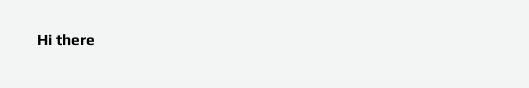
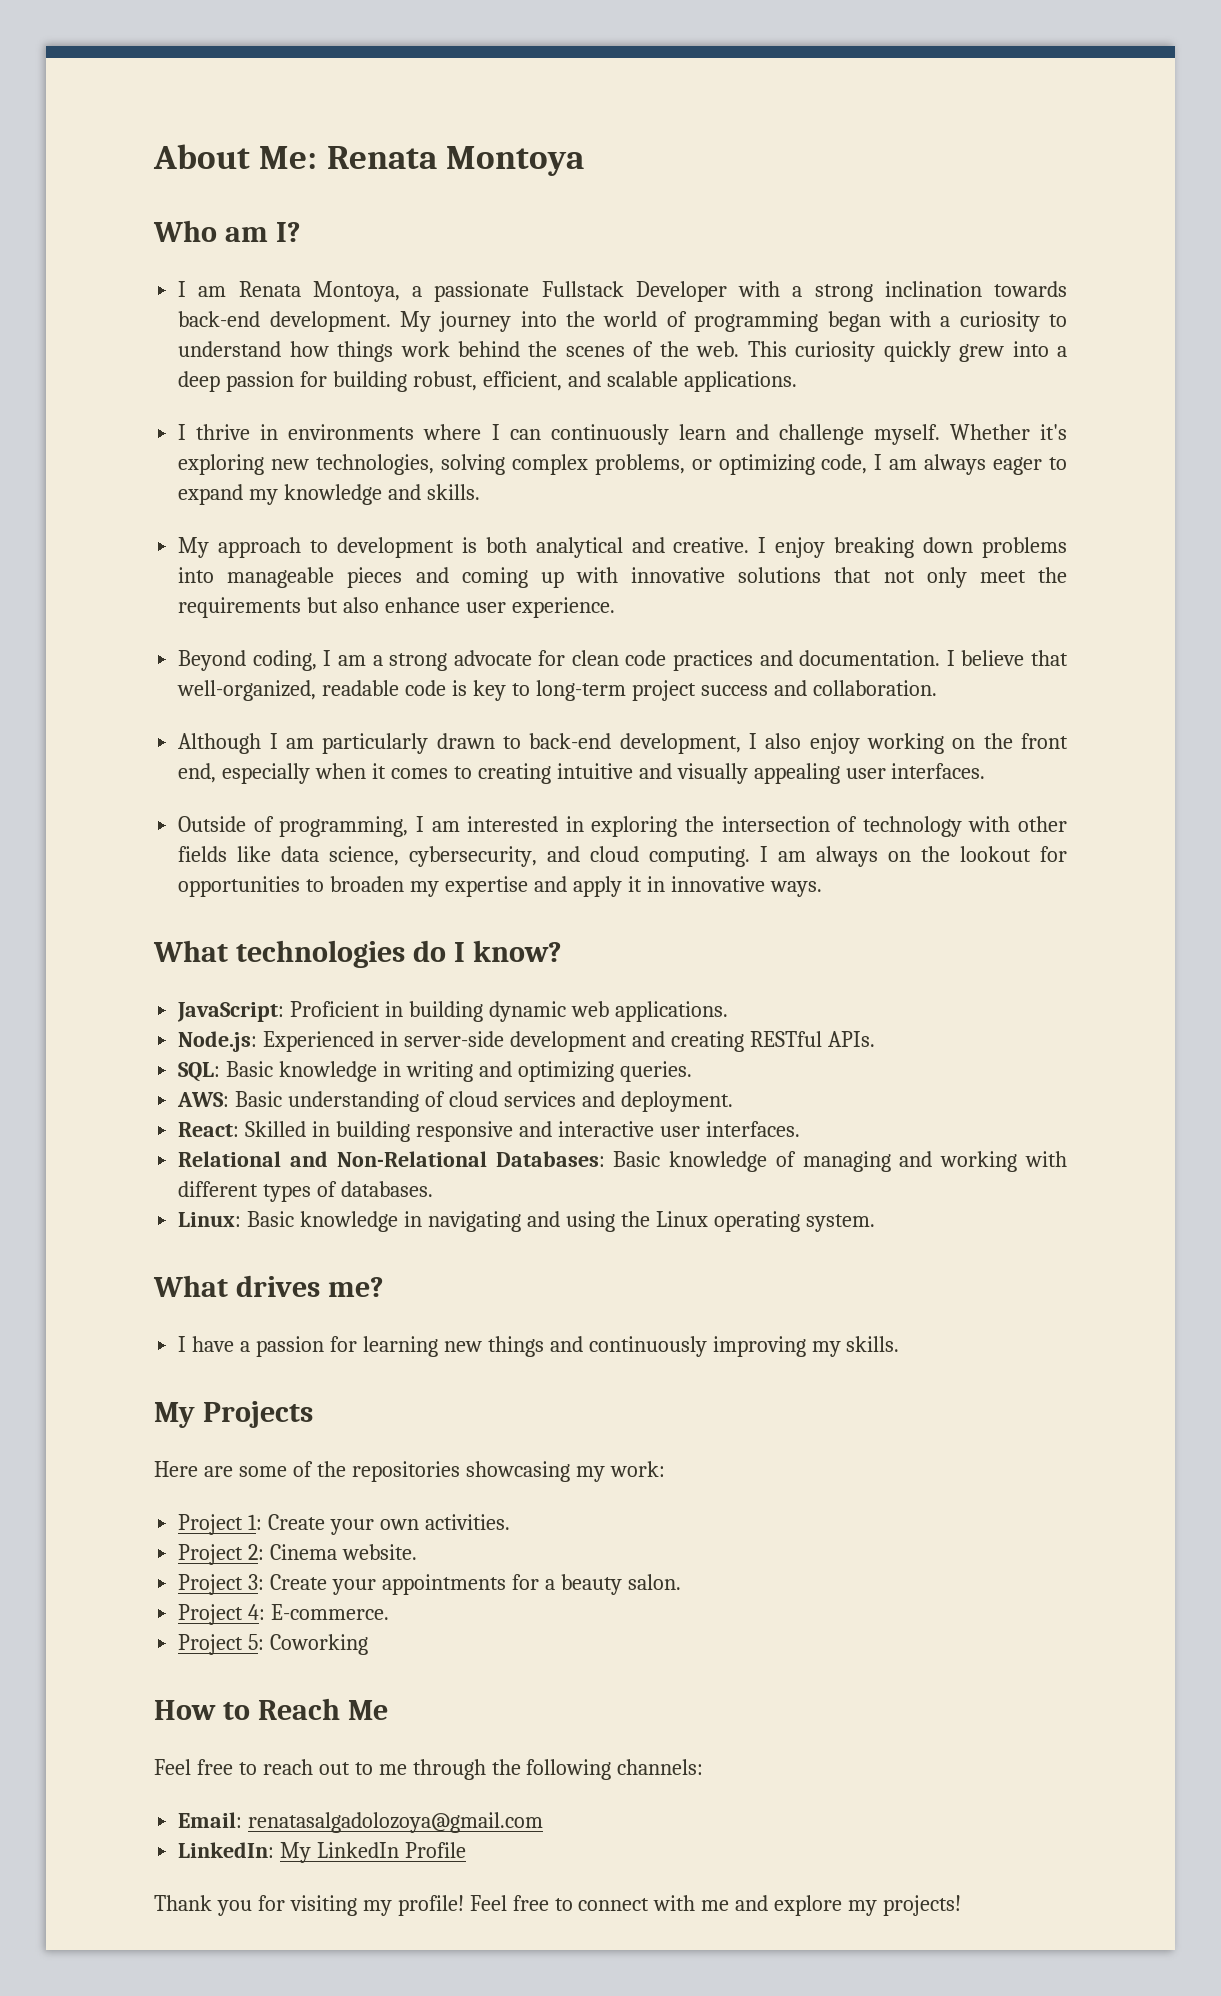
- Hi there
+ About Me: Renata Montoya
+ Who am I?
+ I am Renata Montoya, a passionate Fullstack Developer with a strong inclination towards back-end development. My journey into the world of programming began with a curiosity to understand how things work behind the scenes of the web. This curiosity quickly grew into a deep passion for building robust, efficient, and scalable applications.
+ I thrive in environments where I can continuously learn and challenge myself. Whether it's exploring new technologies, solving complex problems, or optimizing code, I am always eager to expand my knowledge and skills.
+ My approach to development is both analytical and creative. I enjoy breaking down problems into manageable pieces and coming up with innovative solutions that not only meet the requirements but also enhance user experience.
+ Beyond coding, I am a strong advocate for clean code practices and documentation. I believe that well-organized, readable code is key to long-term project success and collaboration.
+ Although I am particularly drawn to back-end development, I also enjoy working on the front end, especially when it comes to creating intuitive and visually appealing user interfaces.
+ Outside of programming, I am interested in exploring the intersection of technology with other fields like data science, cybersecurity, and cloud computing. I am always on the lookout for opportunities to broaden my expertise and apply it in innovative ways.
+ What technologies do I know?
+ JavaScript: Proficient in building dynamic web applications.
+ Node.js: Experienced in server-side development and creating RESTful APIs.
+ SQL: Basic knowledge in writing and optimizing queries.
+ AWS: Basic understanding of cloud services and deployment.
+ React: Skilled in building responsive and interactive user interfaces.
+ Relational and Non-Relational Databases: Basic knowledge of managing and working with different types of databases.
+ Linux: Basic knowledge in navigating and using the Linux operating system.
+ What drives me?
+ I have a passion for learning new things and continuously improving my skills.
+ My Projects
+ Here are some of the repositories showcasing my work:
+ Project 1: Create your own activities.
+ Project 2: Cinema website.
+ Project 3: Create your appointments for a beauty salon.
+ Project 4: E-commerce.
+ Project 5: Coworking
+ How to Reach Me
+ Feel free to reach out to me through the following channels:
+ Email: renatasalgadolozoya@gmail.com
+ LinkedIn: My LinkedIn Profile
+ Thank you for visiting my profile! Feel free to connect with me and explore my projects!

